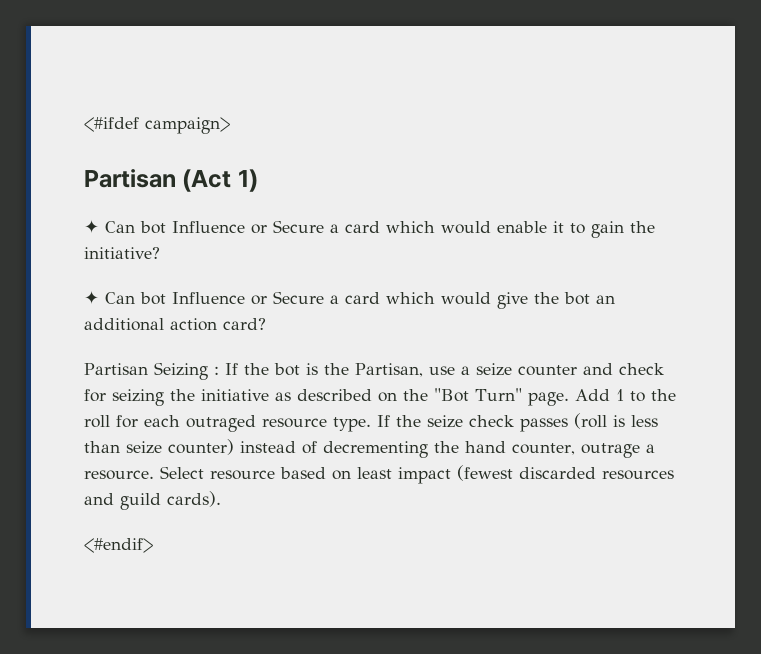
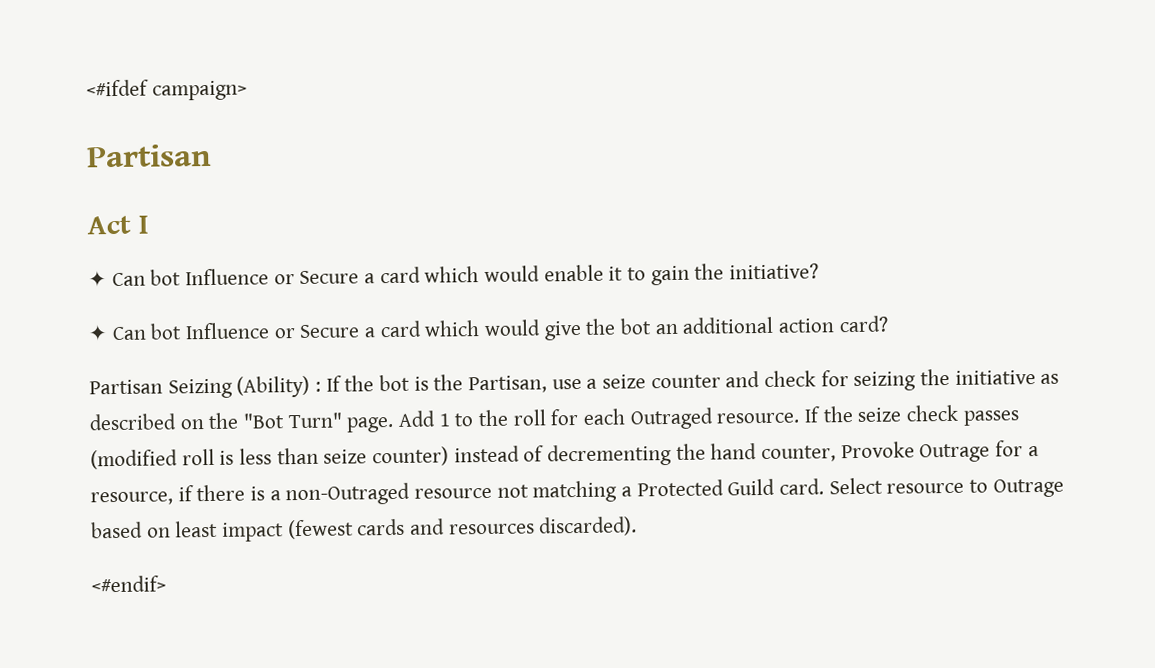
  <#ifdef campaign>
- Partisan (Act 1)
+ Partisan
+ Act I
- Partisan Seizing : If the bot is the Partisan, use a seize counter and check for seizing the initiative as described on the "Bot Turn" page.
+ Partisan Seizing (Ability) : If the bot is the Partisan, use a seize counter and check for seizing the initiative as described on the "Bot Turn" page.
- Add 1 to the roll for each outraged resource type.
+ Add 1 to the roll for each Outraged resource.
- If the seize check passes (roll is less than seize counter) instead of decrementing the hand counter, outrage a resource. Select resource based on least impact (fewest discarded resources and guild cards).
+ If the seize check passes (modified roll is less than seize counter) instead of decrementing the hand counter, Provoke Outrage for a resource, if there is a non-Outraged resource not matching a Protected Guild card. Select resource to Outrage based on least impact (fewest cards and resources discarded).

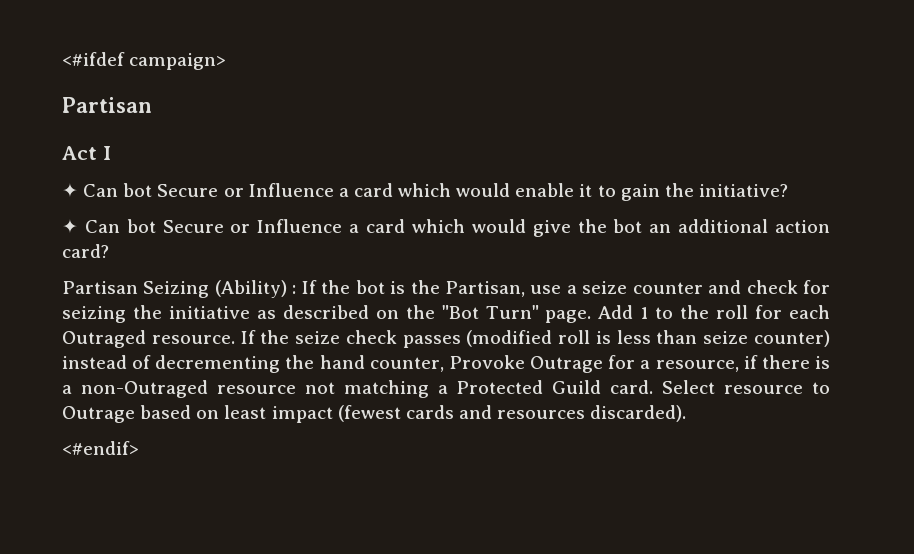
- ✦ Can bot Influence or Secure a card which would enable it to gain the initiative?
+ ✦ Can bot Secure or Influence a card which would enable it to gain the initiative?
- ✦ Can bot Influence or Secure a card which would give the bot an additional action card?
+ ✦ Can bot Secure or Influence a card which would give the bot an additional action card?

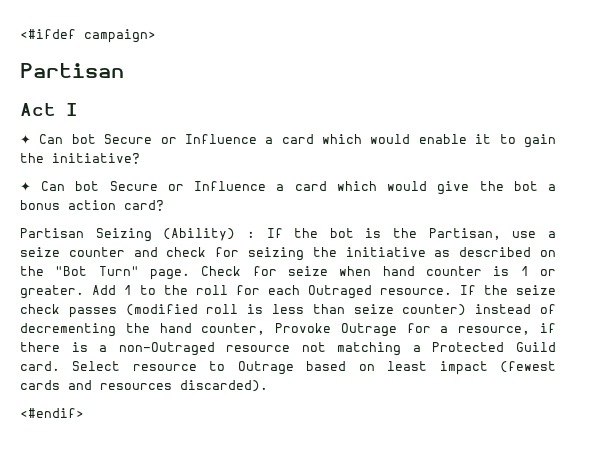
- ✦ Can bot Secure or Influence a card which would give the bot an additional action card?
+ ✦ Can bot Secure or Influence a card which would give the bot a bonus action card?
+ Check for seize when hand counter is 1 or greater.

